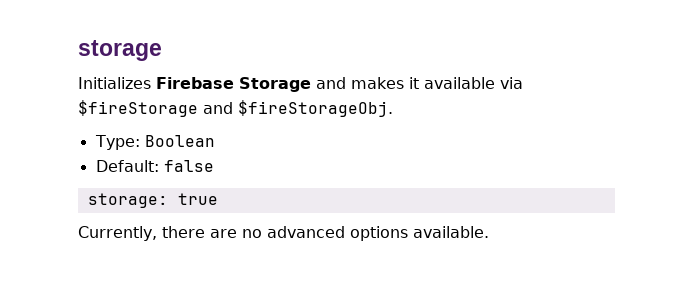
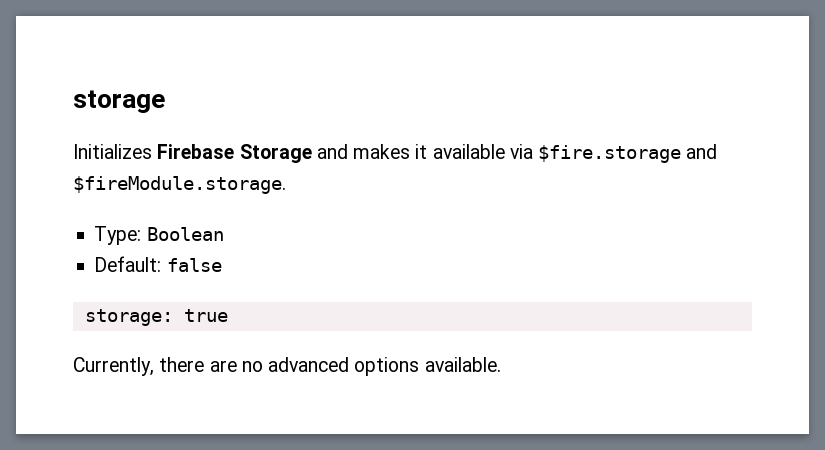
- Initializes Firebase Storage and makes it available via $fireStorage and $fireStorageObj.
+ Initializes Firebase Storage and makes it available via $fire.storage and $fireModule.storage.

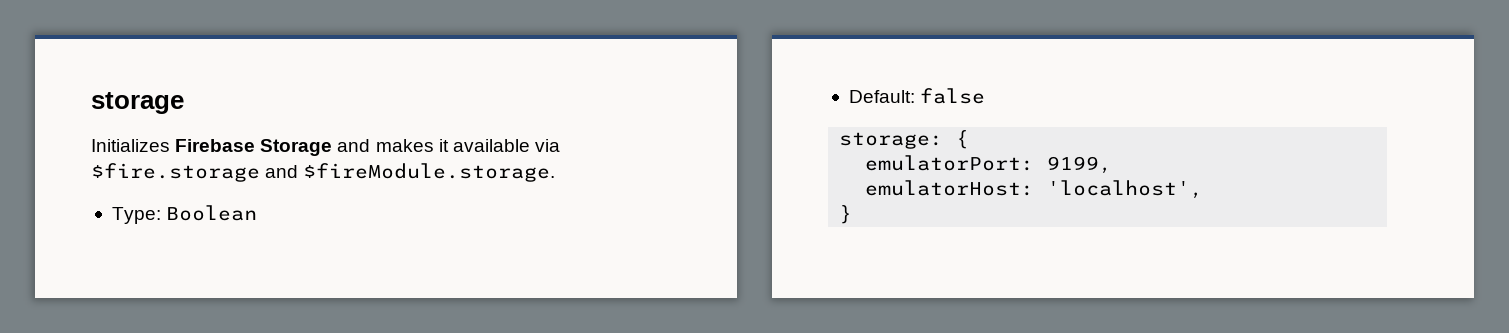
- storage: true
- Currently, there are no advanced options available.
+ storage: {
+ emulatorPort: 9199,
+ emulatorHost: 'localhost',
+ }

